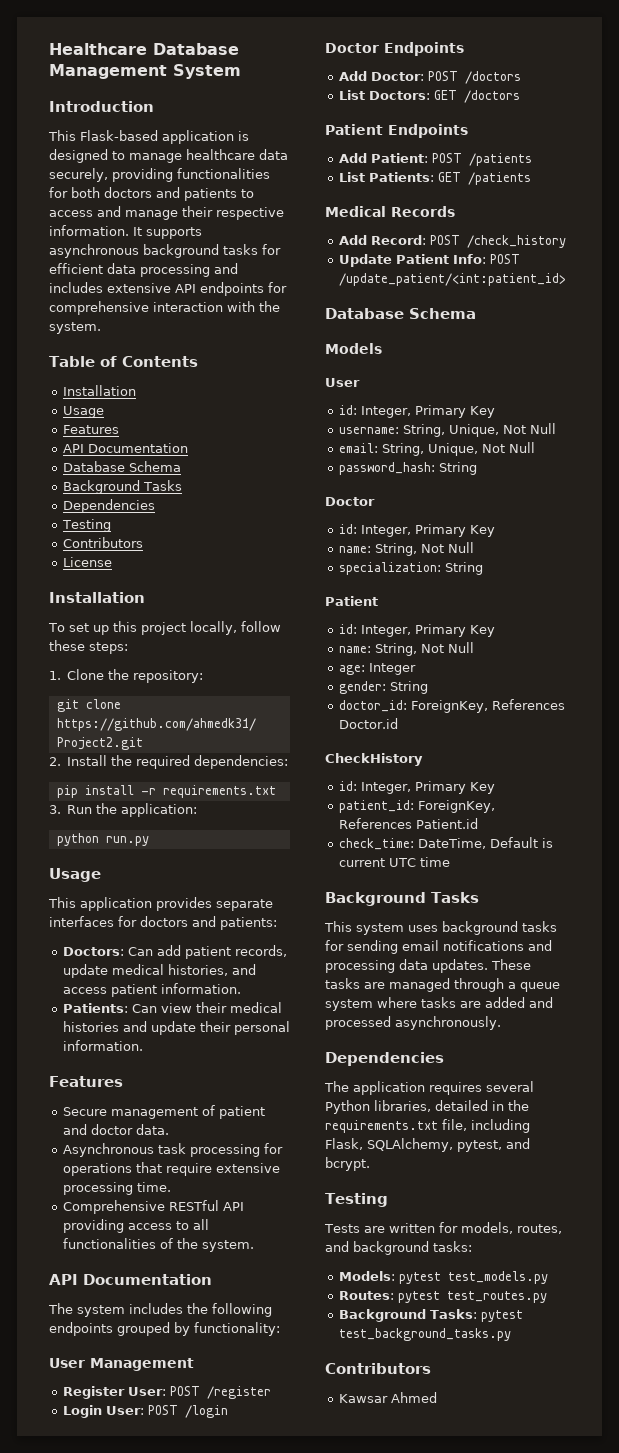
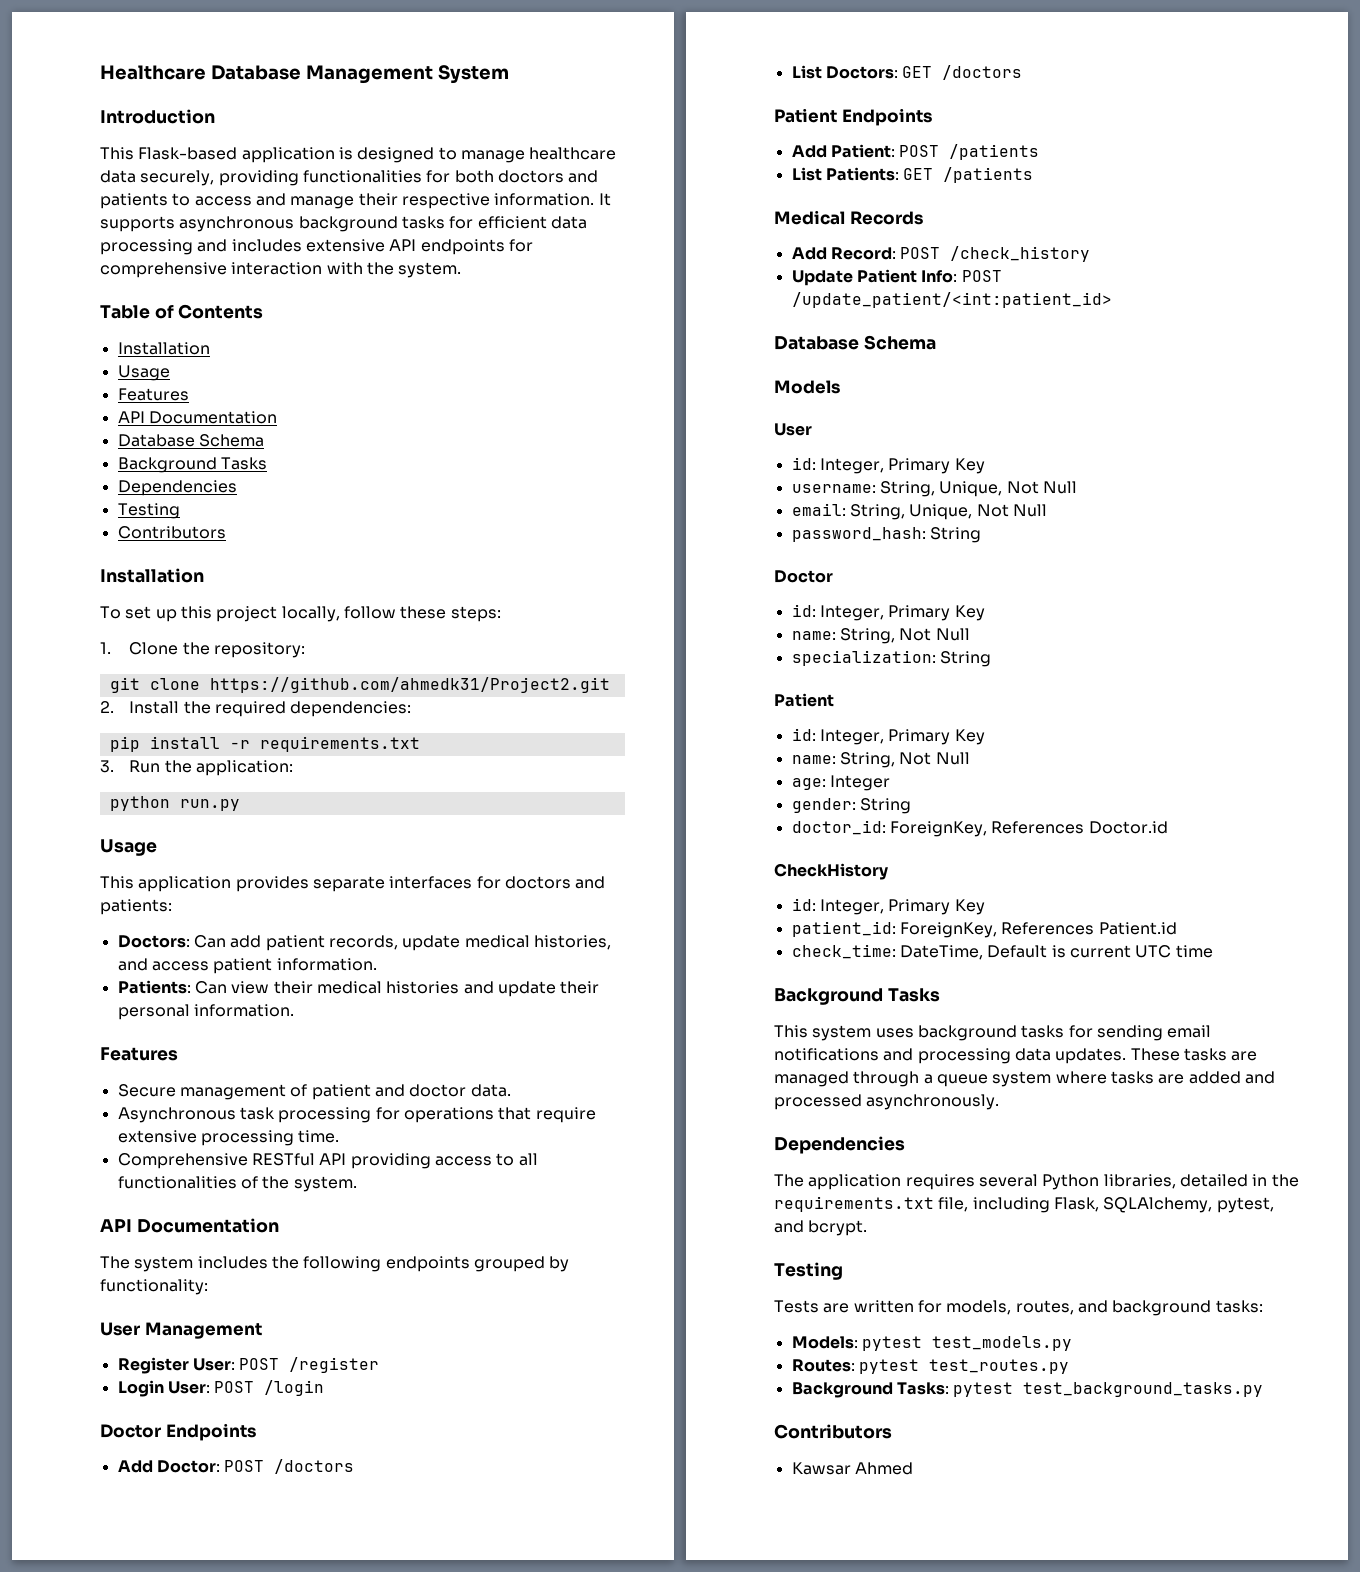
- License

